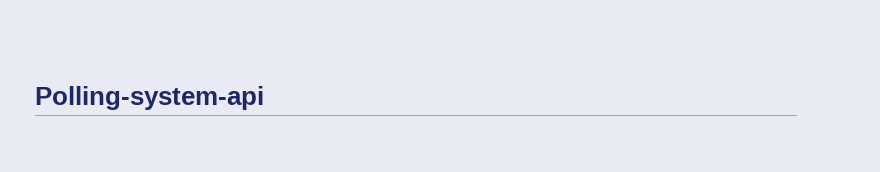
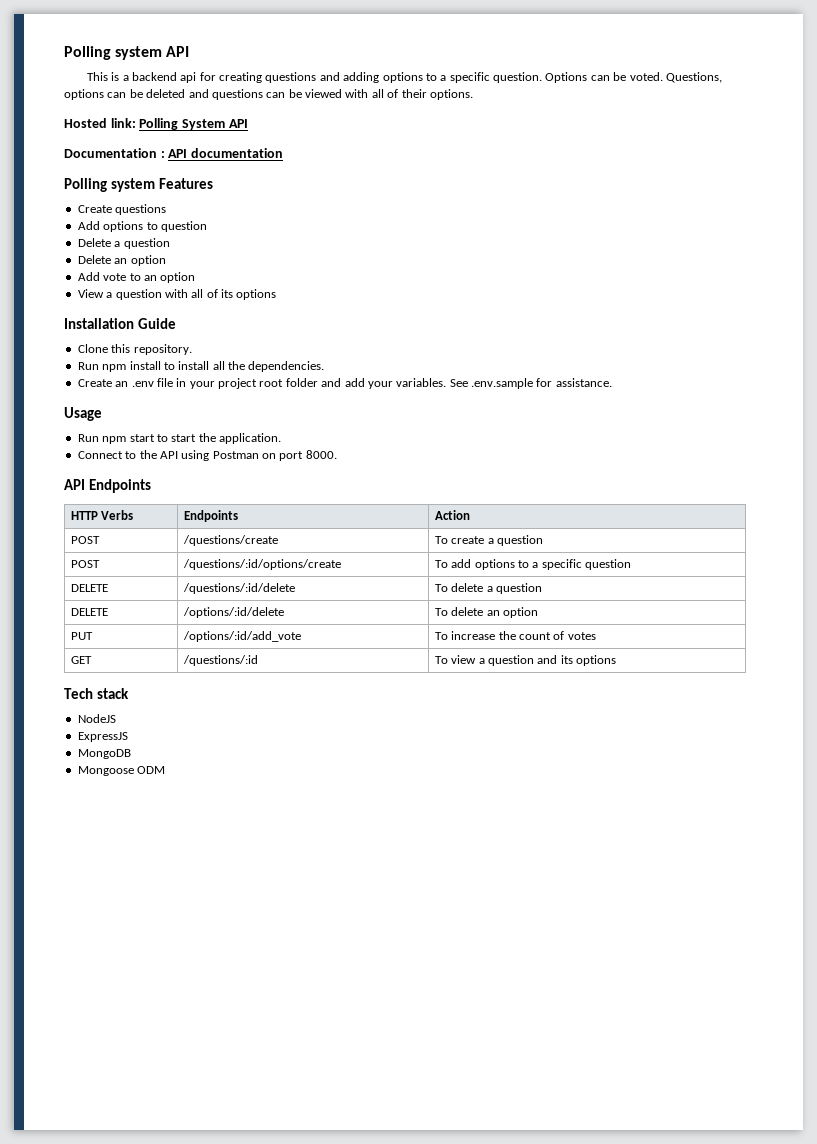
- Polling-system-api
+ Polling system API
+ This is a backend api for creating questions and adding options to a specific question. Options can be voted. Questions, options can be deleted and questions can be viewed with all of their options.
+ Hosted link: Polling System API
+ Documentation : API documentation
+ Polling system Features
+ Create questions
+ Add options to question
+ Delete a question
+ Delete an option
+ Add vote to an option
+ View a question with all of its options
+ Installation Guide
+ Clone this repository.
+ Run npm install to install all the dependencies.
+ Create an .env file in your project root folder and add your variables. See .env.sample for assistance.
+ Usage
+ Run npm start to start the application.
+ Connect to the API using Postman on port 8000.
+ API Endpoints
+ HTTP Verbs | Endpoints | Action
+ POST | /questions/create | To create a question
+ POST | /questions/:id/options/create | To add options to a specific question
+ DELETE | /questions/:id/delete | To delete a question
+ DELETE | /options/:id/delete | To delete an option
+ PUT | /options/:id/add_vote | To increase the count of votes
+ GET | /questions/:id | To view a question and its options
+ Tech stack
+ NodeJS
+ ExpressJS
+ MongoDB
+ Mongoose ODM

